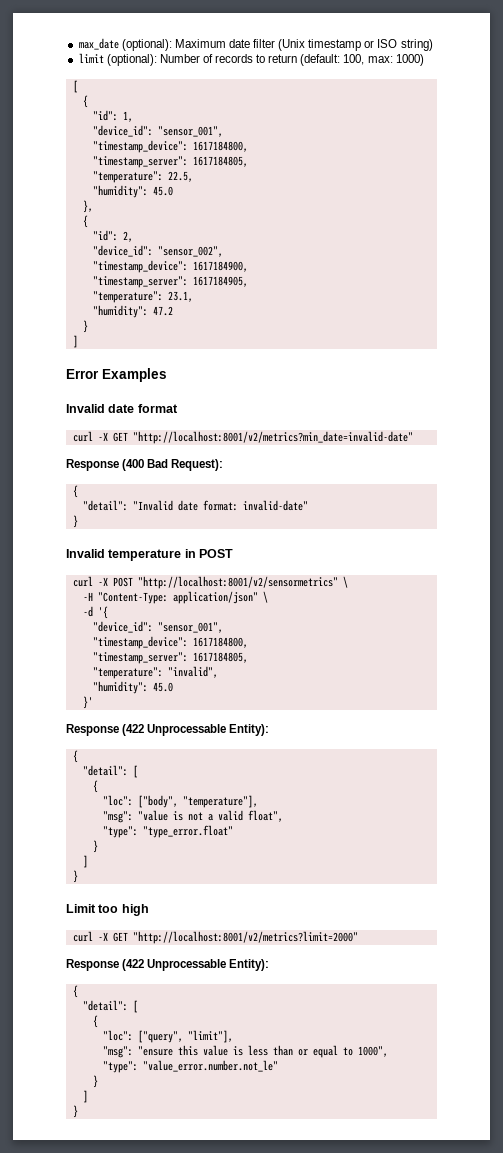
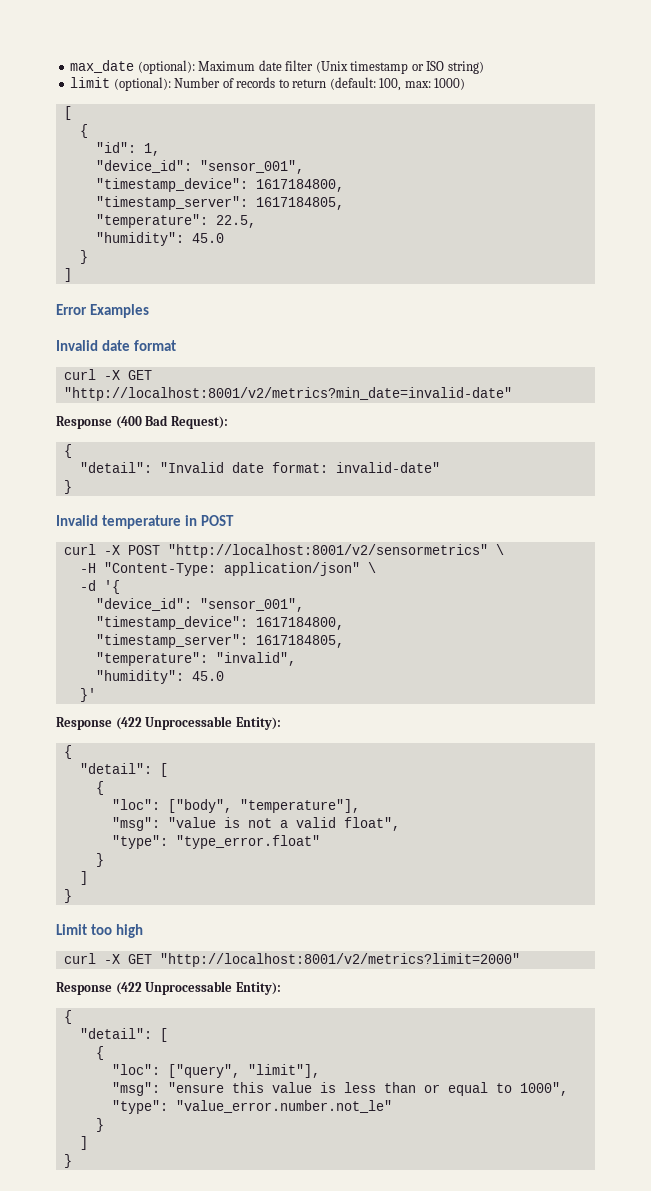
- },
- {
- "id": 2,
- "device_id": "sensor_002",
- "timestamp_device": 1617184900,
- "timestamp_server": 1617184905,
- "temperature": 23.1,
- "humidity": 47.2

